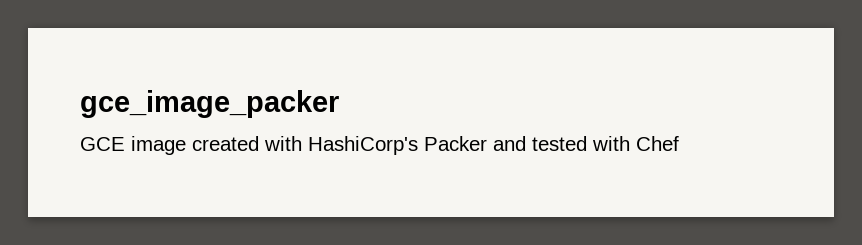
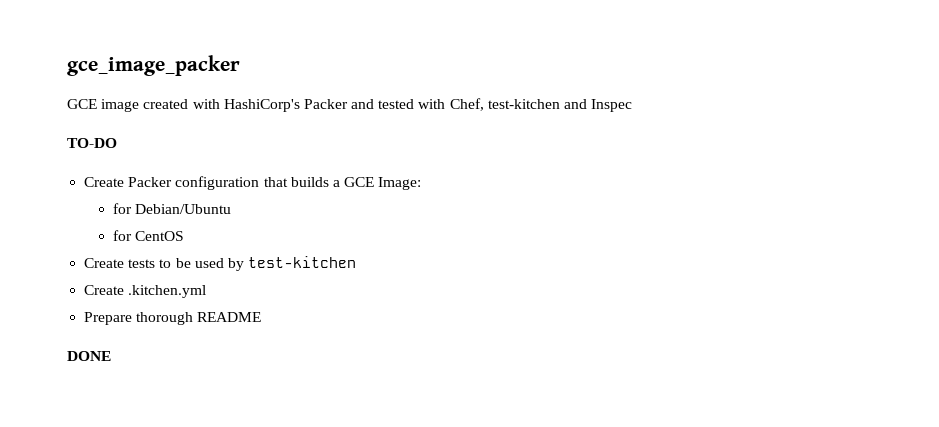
- GCE image created with HashiCorp's Packer and tested with Chef
+ GCE image created with HashiCorp's Packer and tested with Chef, test-kitchen and Inspec
+ TO-DO
+ Create Packer configuration that builds a GCE Image:
+ for Debian/Ubuntu
+ for CentOS
+ Create tests to be used by test-kitchen
+ Create .kitchen.yml
+ Prepare thorough README
+ DONE

